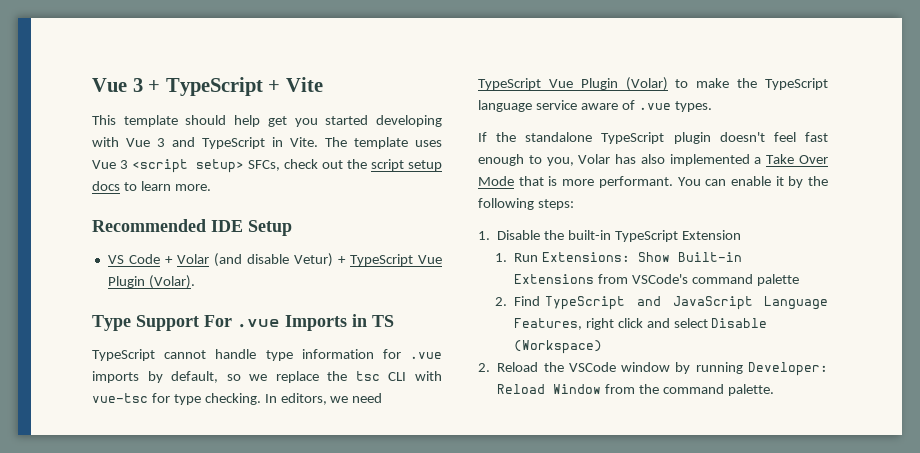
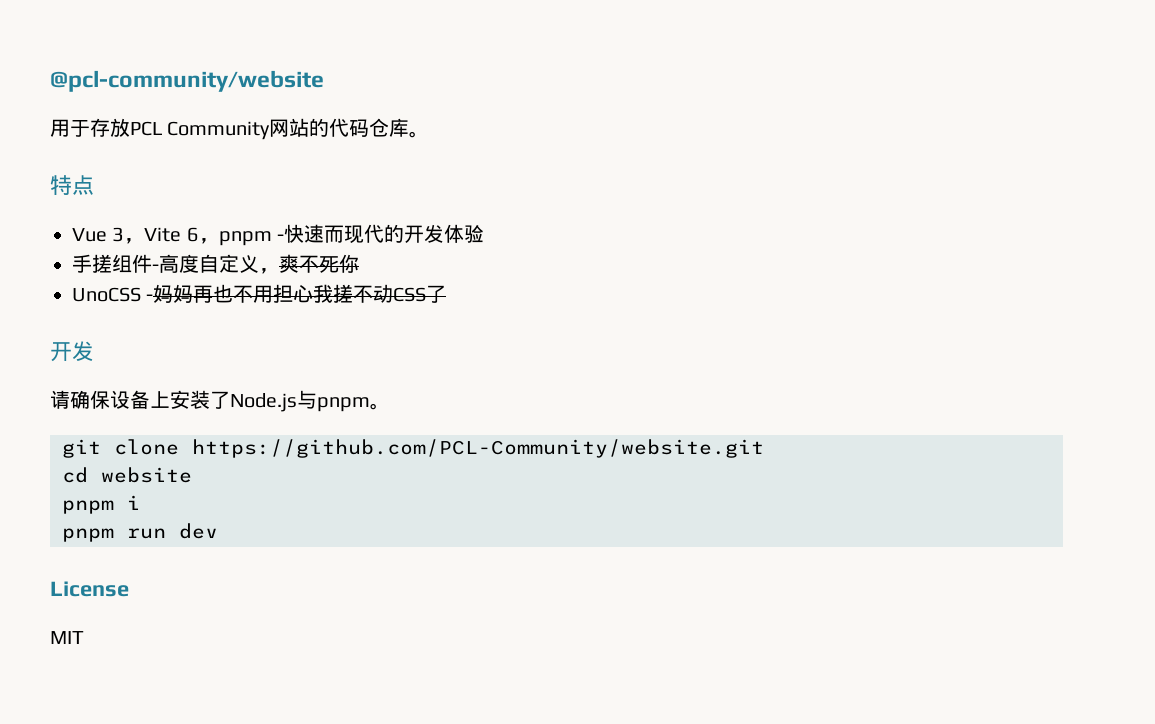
- Vue 3 + TypeScript + Vite
- This template should help get you started developing with Vue 3 and TypeScript in Vite. The template uses Vue 3 <script setup> SFCs, check out the script setup docs to learn more.
- Recommended IDE Setup
- VS Code + Volar (and disable Vetur) + TypeScript Vue Plugin (Volar).
- Type Support For .vue Imports in TS
- TypeScript cannot handle type information for .vue imports by default, so we replace the tsc CLI with vue-tsc for type checking. In editors, we need TypeScript Vue Plugin (Volar) to make the TypeScript language service aware of .vue types.
- If the standalone TypeScript plugin doesn't feel fast enough to you, Volar has also implemented a Take Over Mode that is more performant. You can enable it by the following steps:
- 1. Disable the built-in TypeScript Extension
- 1. Run Extensions: Show Built-in Extensions from VSCode's command palette
- 2. Find TypeScript and JavaScript Language Features, right click and select Disable (Workspace)
- 2. Reload the VSCode window by running Developer: Reload Window from the command palette.
+ @pcl-community/website
+ 用于存放PCL Community网站的代码仓库。
+ 特点
+ Vue 3，Vite 6，pnpm -快速而现代的开发体验
+ 手搓组件-高度自定义，爽不死你
+ UnoCSS -妈妈再也不用担心我搓不动CSS了
+ 开发
+ 请确保设备上安装了Node.js与pnpm。
+ git clone https://github.com/PCL-Community/website.git
+ cd website
+ pnpm i
+ pnpm run dev
+ License
+ MIT

